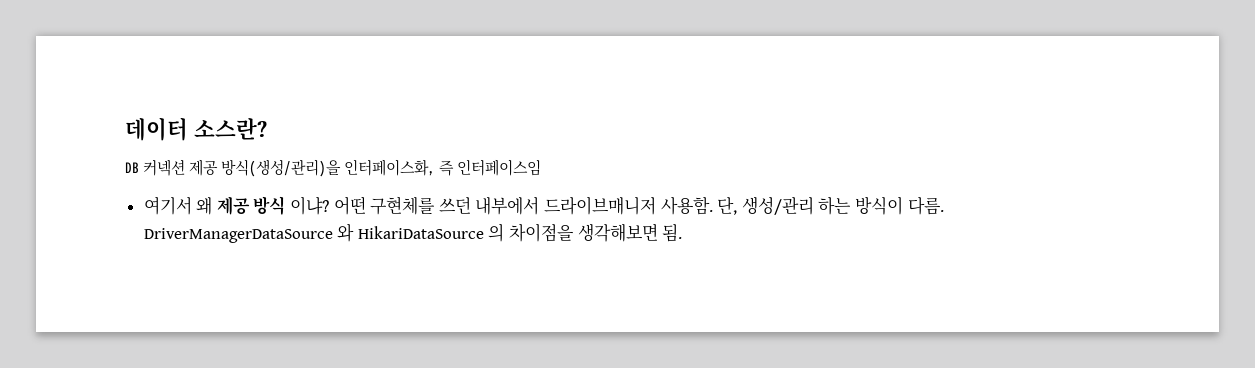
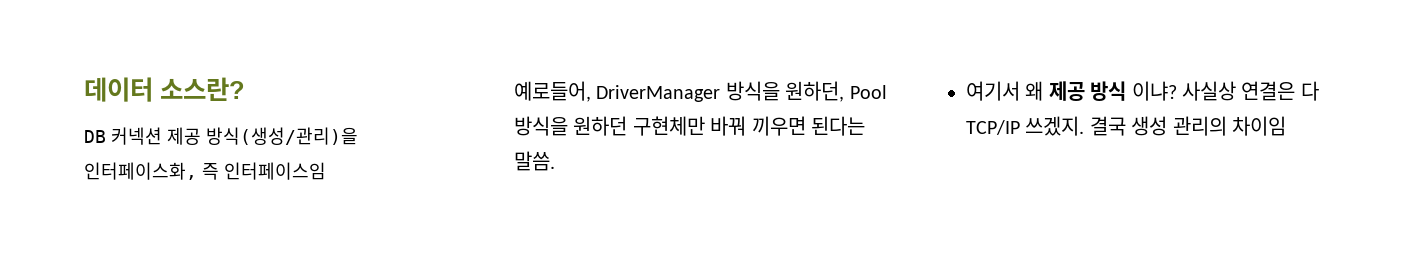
+ 예로들어, DriverManager 방식을 원하던, Pool 방식을 원하던 구현체만 바꿔 끼우면 된다는 말씀.
- 어떤 구현체를 쓰던 내부에서 드라이브매니저 사용함. 단, 생성/관리 하는 방식이 다름. DriverManagerDataSource 와 HikariDataSource 의 차이점을 생각해보면 됨.
+ 사실상 연결은 다 TCP/IP 쓰겠지. 결국 생성 관리의 차이임

